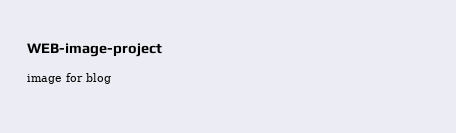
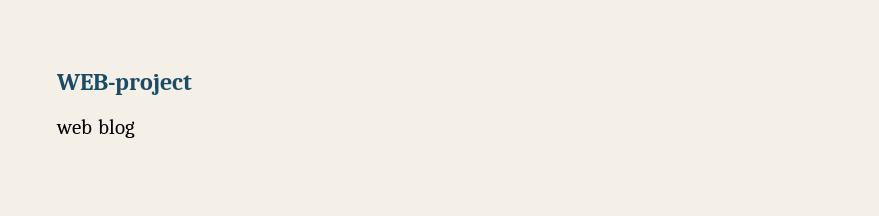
- WEB-image-project
- image for blog
+ WEB-project
+ web blog

